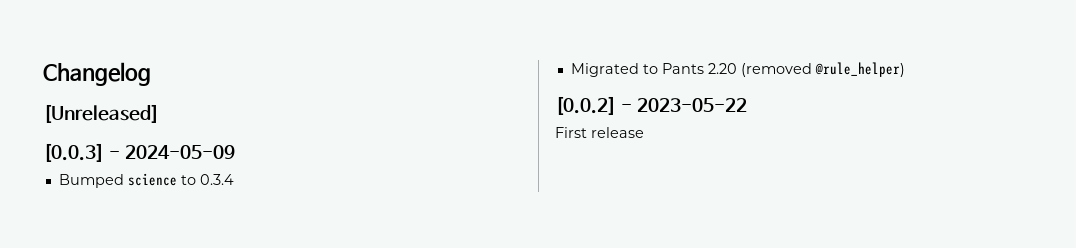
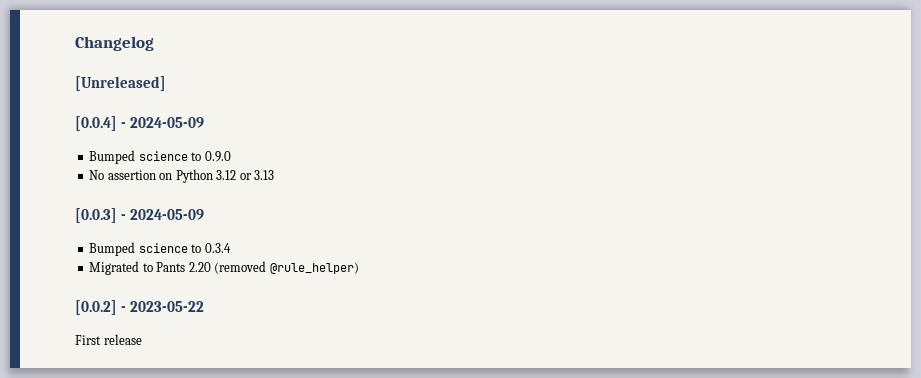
+ [0.0.4] - 2024-05-09
+ Bumped science to 0.9.0
+ No assertion on Python 3.12 or 3.13

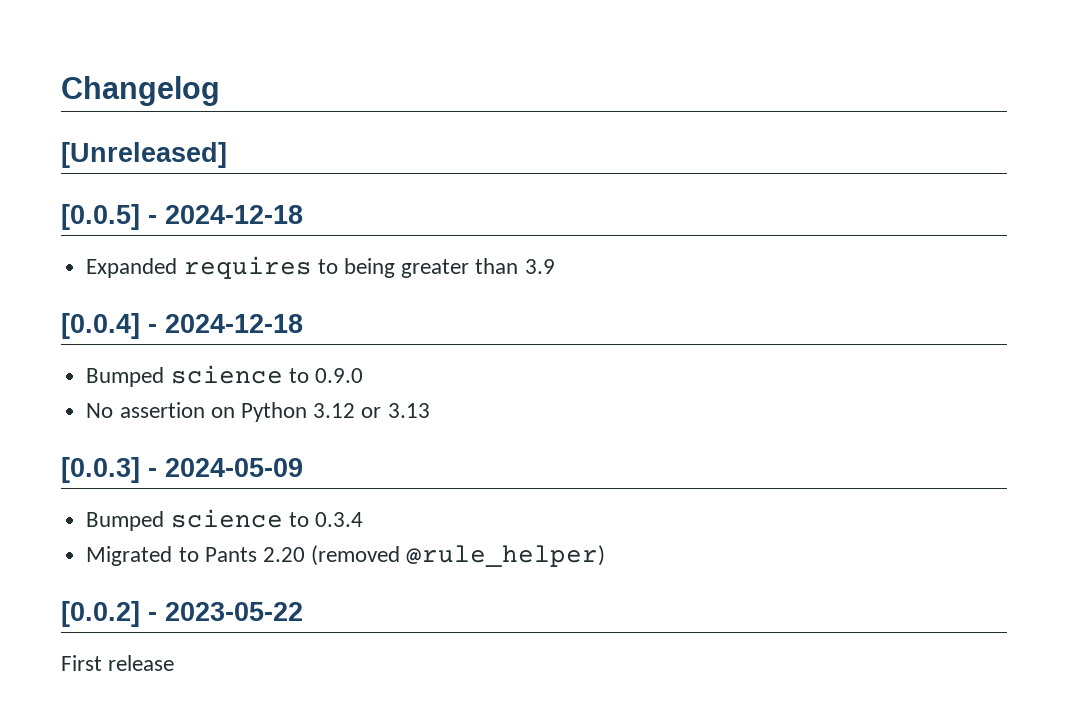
+ [0.0.5] - 2024-12-18
+ Expanded requires to being greater than 3.9
- [0.0.4] - 2024-05-09
+ [0.0.4] - 2024-12-18

